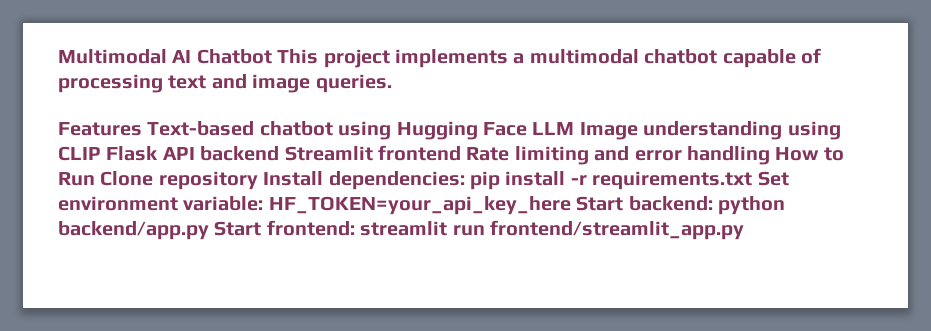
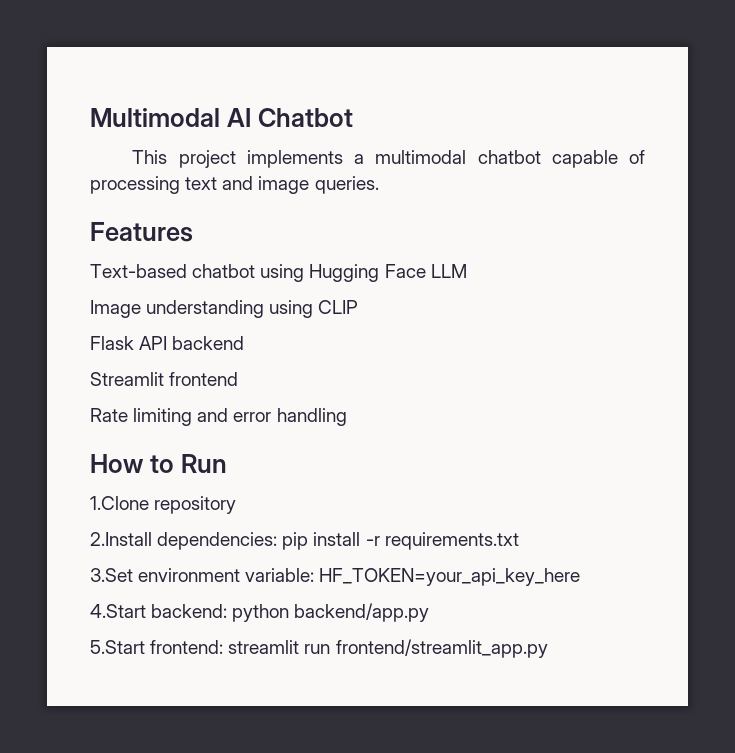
- Multimodal AI Chatbot This project implements a multimodal chatbot capable of processing text and image queries.
+ Multimodal AI Chatbot
+ This project implements a multimodal chatbot capable of processing text and image queries.
- Features Text-based chatbot using Hugging Face LLM Image understanding using CLIP Flask API backend Streamlit frontend Rate limiting and error handling How to Run Clone repository Install dependencies: pip install -r requirements.txt Set environment variable: HF_TOKEN=your_api_key_here Start backend: python backend/app.py Start frontend: streamlit run frontend/streamlit_app.py
+ Features
+ Text-based chatbot using Hugging Face LLM
+ Image understanding using CLIP
+ Flask API backend
+ Streamlit frontend
+ Rate limiting and error handling
+ How to Run
+ 1.Clone repository
+ 2.Install dependencies: pip install -r requirements.txt
+ 3.Set environment variable: HF_TOKEN=your_api_key_here
+ 4.Start backend: python backend/app.py
+ 5.Start frontend: streamlit run frontend/streamlit_app.py

